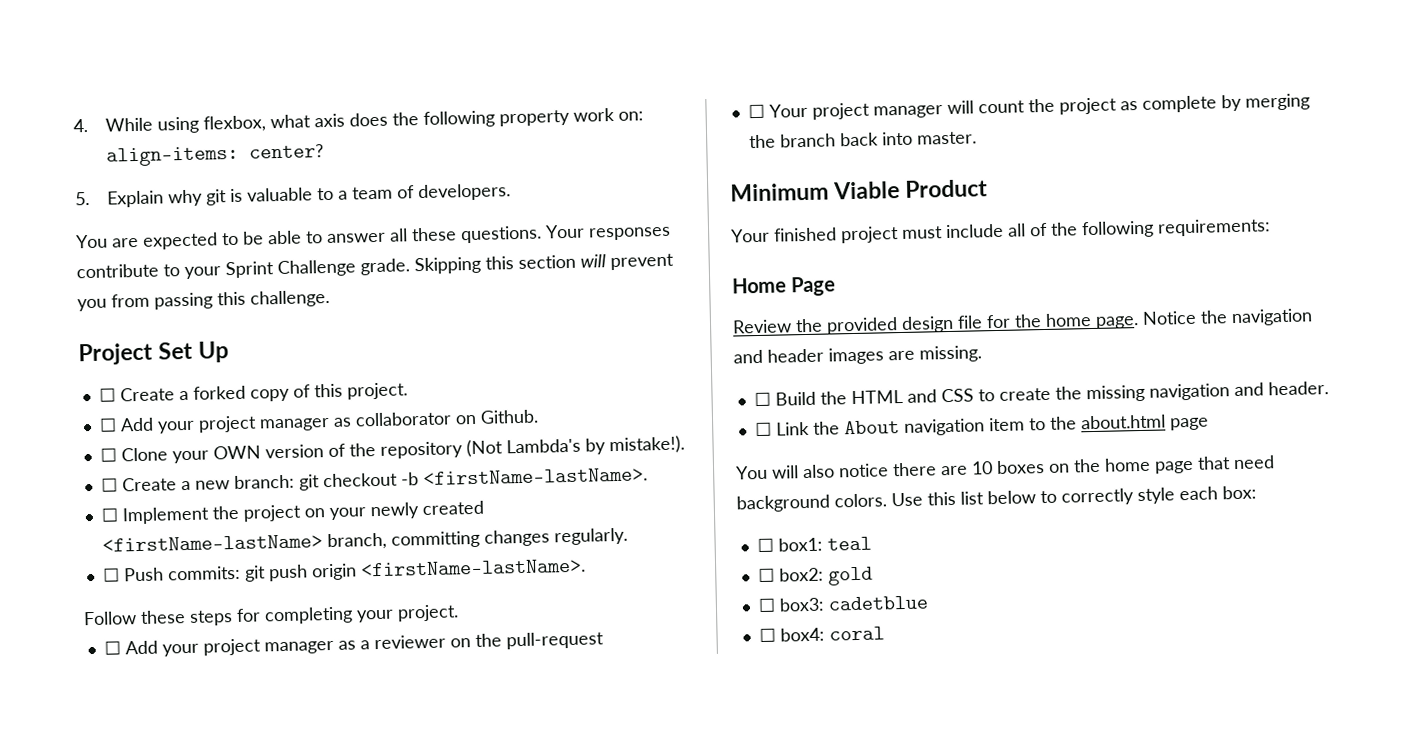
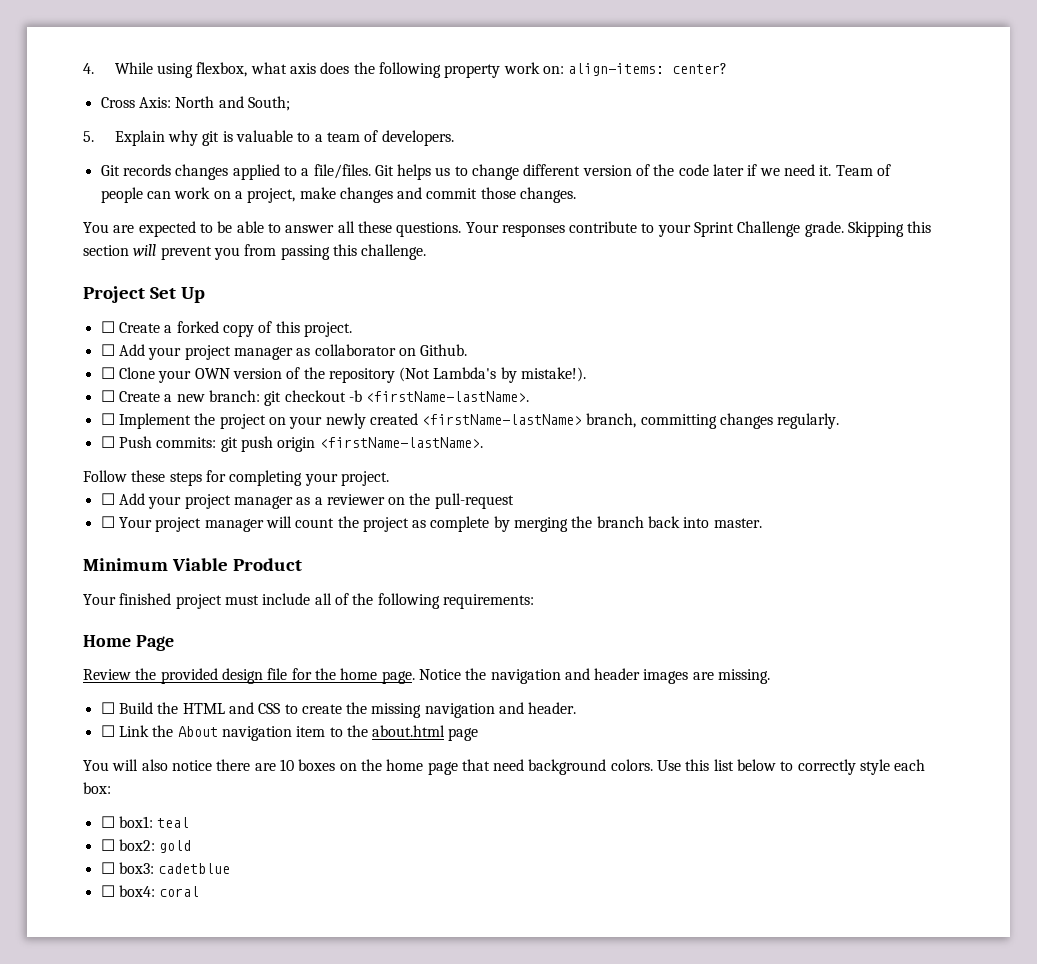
+ Cross Axis: North and South;
+ Git records changes applied to a file/files. Git helps us to change different version of the code later if we need it. Team of people can work on a project, make changes and commit those changes.

